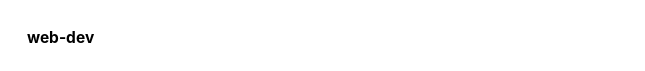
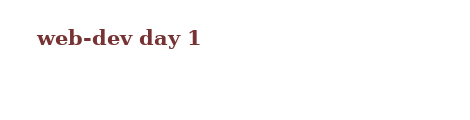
- web-dev
+ web-dev day 1

